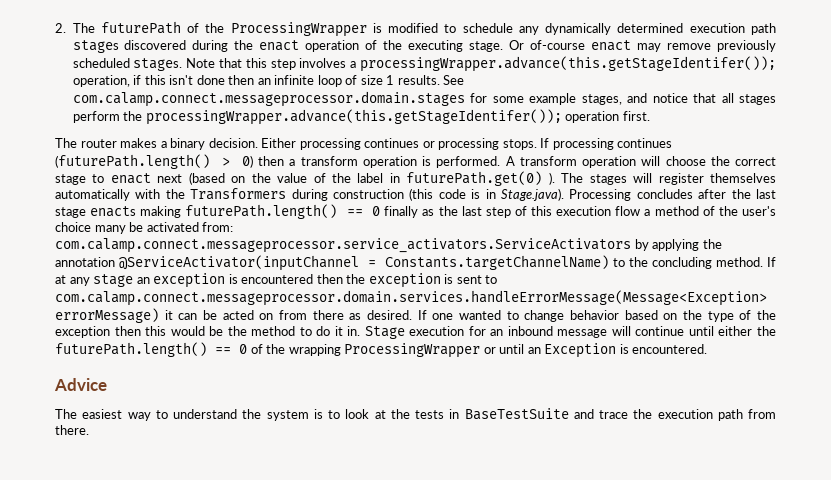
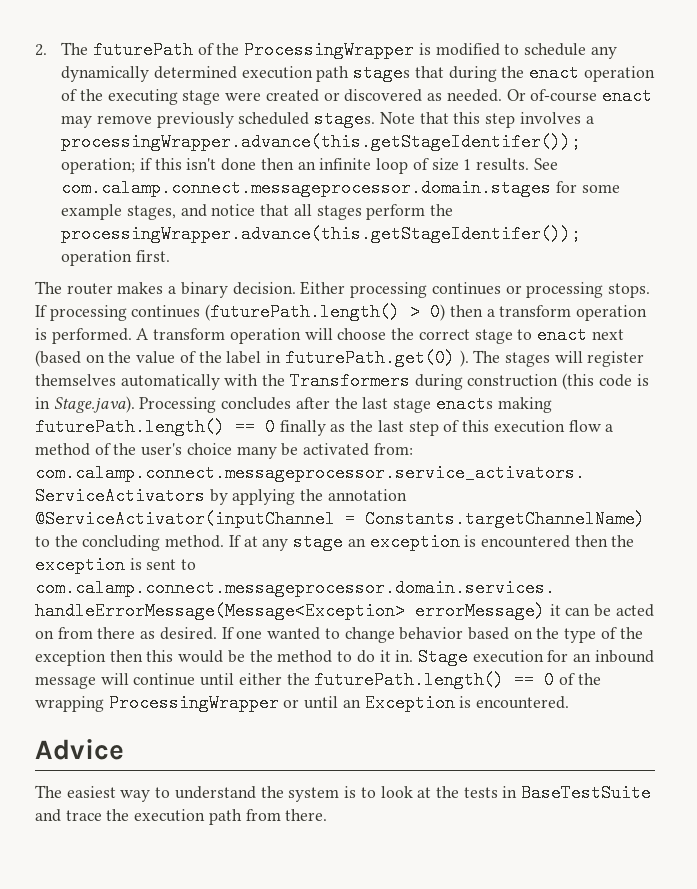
- 2. The futurePath of the ProcessingWrapper is modified to schedule any dynamically determined execution path stages discovered during the enact operation of the executing stage.
+ 2. The futurePath of the ProcessingWrapper is modified to schedule any dynamically determined execution path stages that during the enact operation of the executing stage were created or discovered as needed.
- Note that this step involves a processingWrapper.advance(this.getStageIdentifer()); operation, if this isn't done then an infinite loop of size 1 results.
+ Note that this step involves a processingWrapper.advance(this.getStageIdentifer()); operation; if this isn't done then an infinite loop of size 1 results.

